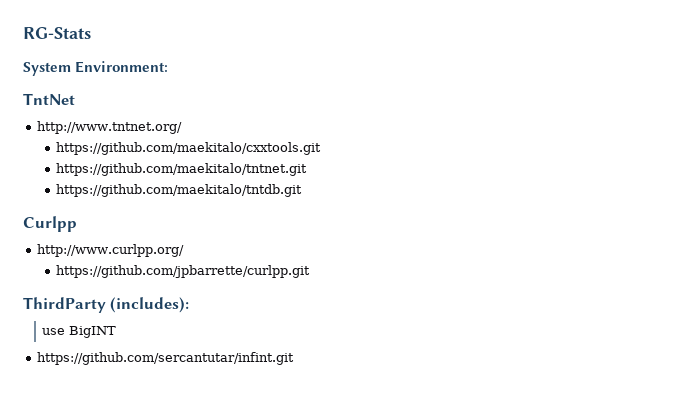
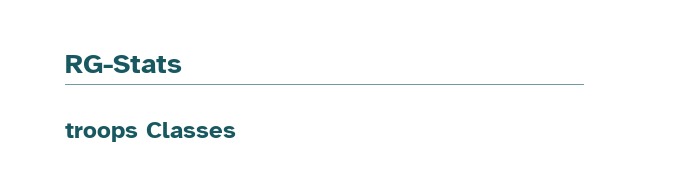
- System Environment:
- TntNet
- http://www.tntnet.org/
- https://github.com/maekitalo/cxxtools.git
- https://github.com/maekitalo/tntnet.git
- https://github.com/maekitalo/tntdb.git
- Curlpp
- http://www.curlpp.org/
- https://github.com/jpbarrette/curlpp.git
- ThirdParty (includes):
- use BigINT
- https://github.com/sercantutar/infint.git
+ troops Classes

